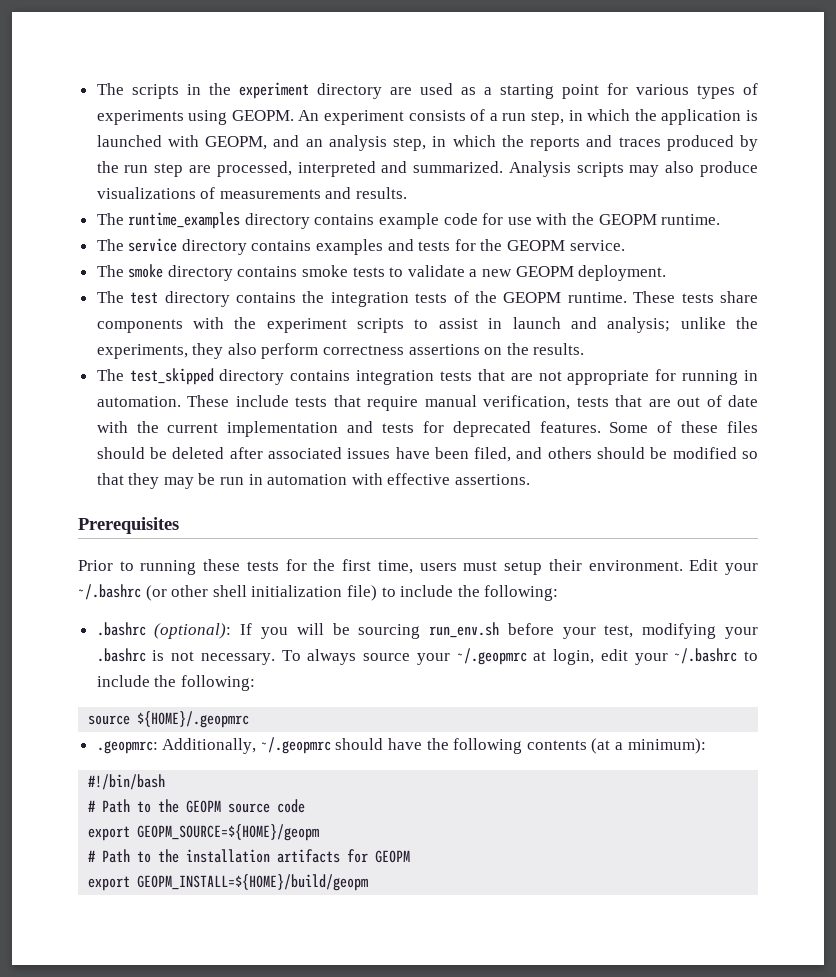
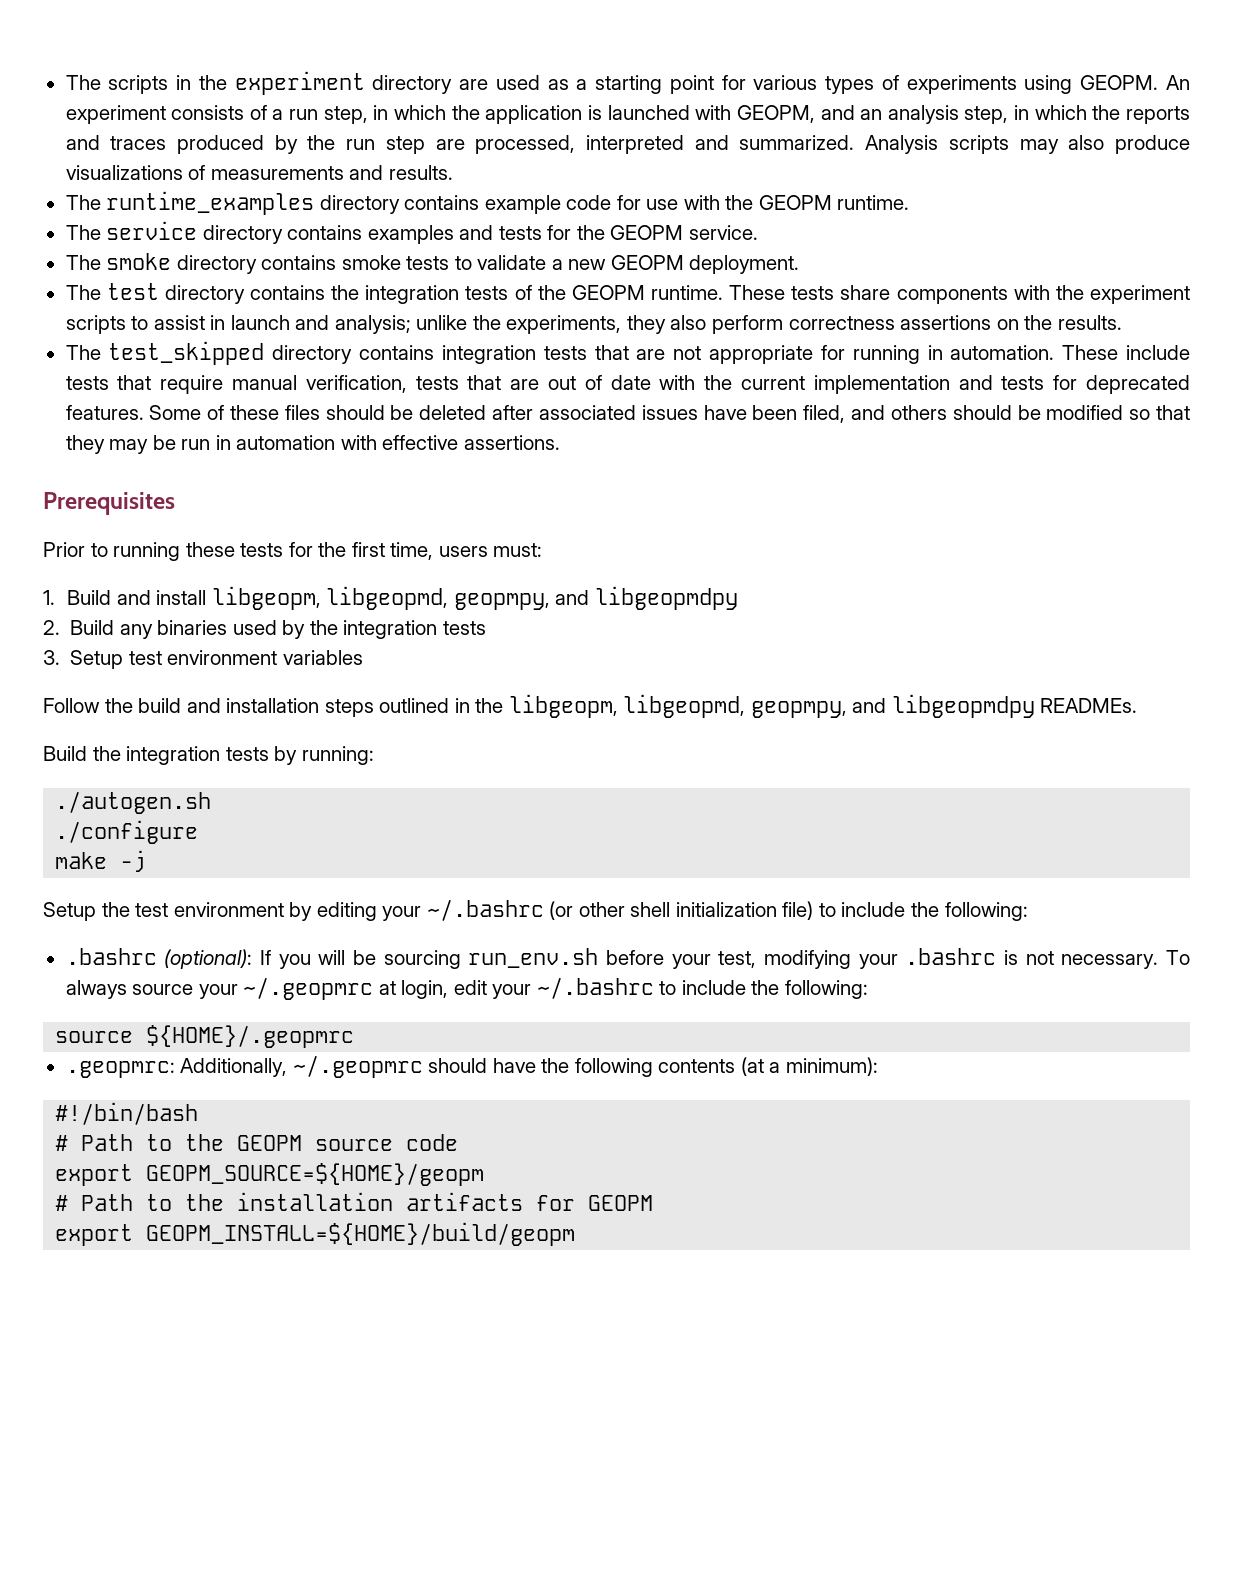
- Prior to running these tests for the first time, users must setup their environment. Edit your ~/.bashrc (or other shell initialization file) to include the following:
+ Prior to running these tests for the first time, users must:
+ 1. Build and install libgeopm, libgeopmd, geopmpy, and libgeopmdpy
+ 2. Build any binaries used by the integration tests
+ 3. Setup test environment variables
+ Follow the build and installation steps outlined in the libgeopm, libgeopmd, geopmpy, and libgeopmdpy READMEs.
+ Build the integration tests by running:
+ ./autogen.sh
+ ./configure
+ make -j
+ Setup the test environment by editing your ~/.bashrc (or other shell initialization file) to include the following:

